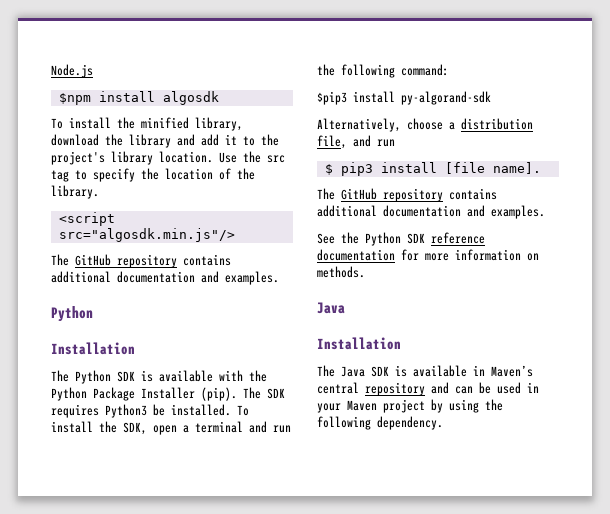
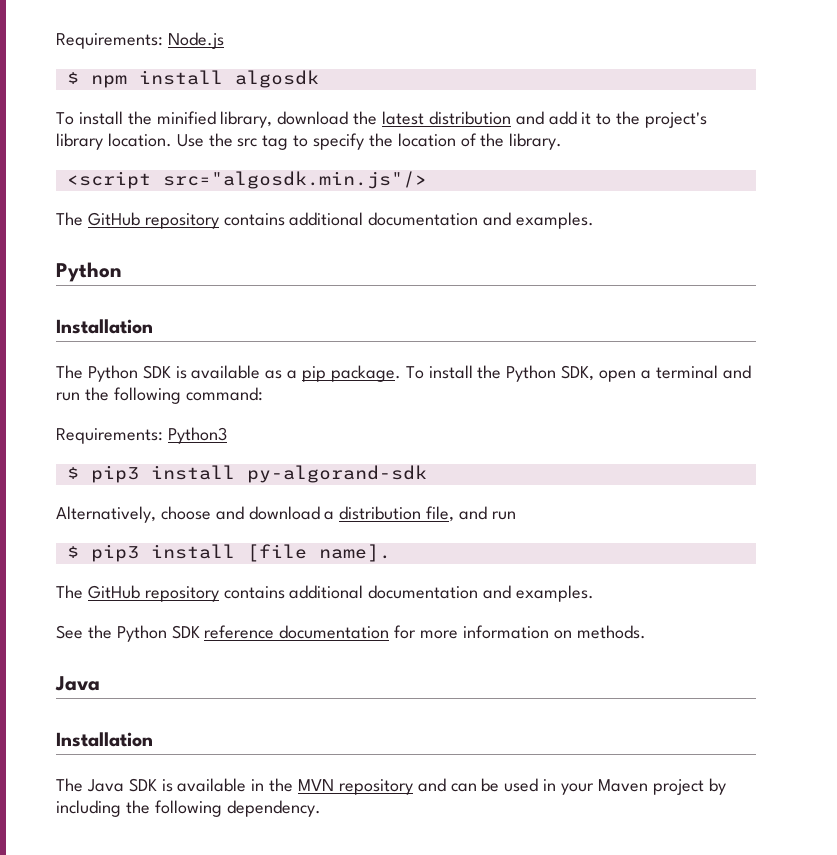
- Node.js
+ Requirements: Node.js
- $npm install algosdk
+ $ npm install algosdk
- To install the minified library, download the library and add it to the project's library location.
+ To install the minified library, download the latest distribution and add it to the project's library location.
- The Python SDK is available with the Python Package Installer (pip). The SDK requires Python3 be installed. To install the SDK, open a terminal and run the following command:
+ The Python SDK is available as a pip package. To install the Python SDK, open a terminal and run the following command:
- $pip3 install py-algorand-sdk
+ Requirements: Python3
+ $ pip3 install py-algorand-sdk
- Alternatively, choose a distribution file, and run
+ Alternatively, choose and download a distribution file, and run
- The Java SDK is available in Maven’s central repository and can be used in your Maven project by using the following dependency.
+ The Java SDK is available in the MVN repository and can be used in your Maven project by including the following dependency.

